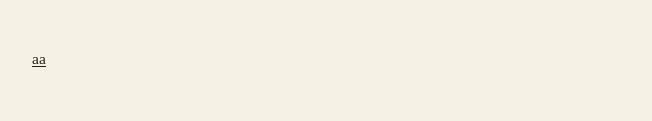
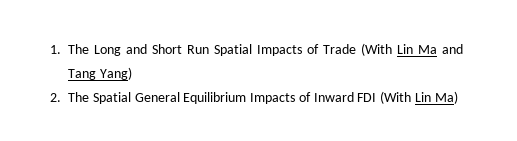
- aa
+ 1. The Long and Short Run Spatial Impacts of Trade (With Lin Ma and Tang Yang)
+ 2. The Spatial General Equilibrium Impacts of Inward FDI (With Lin Ma)

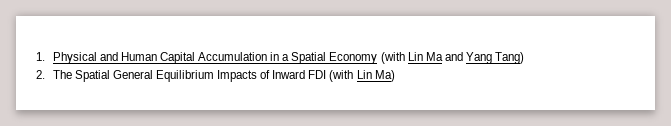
- 1. The Long and Short Run Spatial Impacts of Trade (With Lin Ma and Tang Yang)
+ 1. Physical and Human Capital Accumulation in a Spatial Economy (with Lin Ma and Yang Tang)
- 2. The Spatial General Equilibrium Impacts of Inward FDI (With Lin Ma)
+ 2. The Spatial General Equilibrium Impacts of Inward FDI (with Lin Ma)

